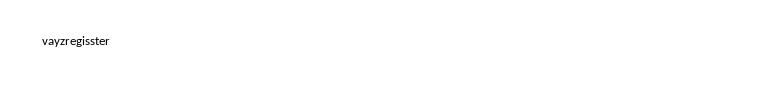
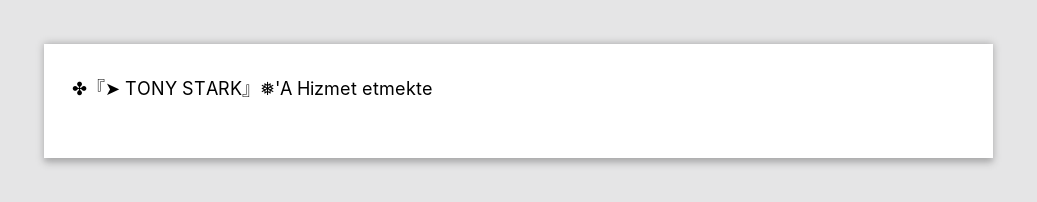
- vayzregisster
+ ✤『➤ TONY STARK』❅'A Hizmet etmekte

